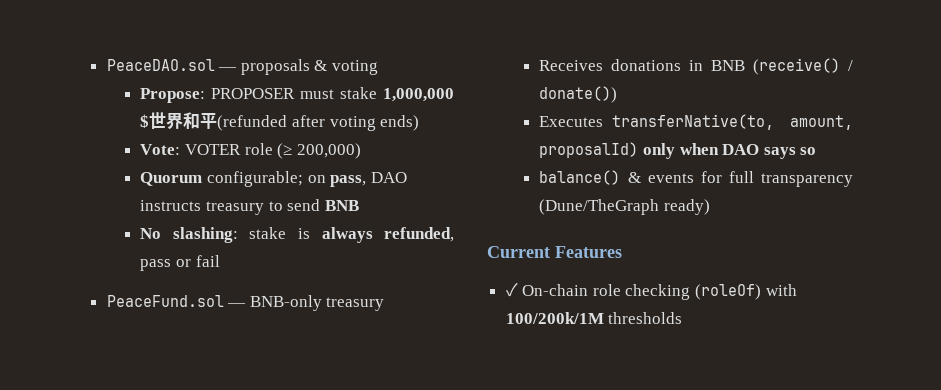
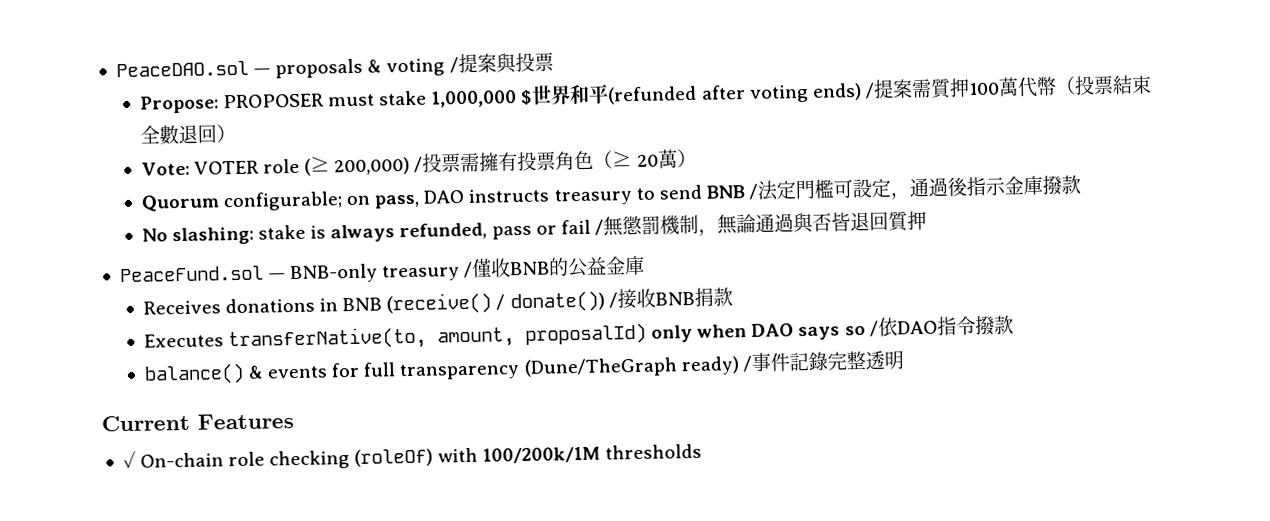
- PeaceDAO.sol — proposals & voting
+ PeaceDAO.sol — proposals & voting /提案與投票
- Propose: PROPOSER must stake 1,000,000 $世界和平(refunded after voting ends)
+ Propose: PROPOSER must stake 1,000,000 $世界和平(refunded after voting ends) /提案需質押100萬代幣（投票結束全數退回）
- Vote: VOTER role (≥ 200,000)
+ Vote: VOTER role (≥ 200,000) /投票需擁有投票角色（≥ 20萬）
- Quorum configurable; on pass, DAO instructs treasury to send BNB
+ Quorum configurable; on pass, DAO instructs treasury to send BNB /法定門檻可設定，通過後指示金庫撥款
- No slashing: stake is always refunded, pass or fail
+ No slashing: stake is always refunded, pass or fail /無懲罰機制，無論通過與否皆退回質押
- PeaceFund.sol — BNB-only treasury
+ PeaceFund.sol — BNB-only treasury /僅收BNB的公益金庫
- Receives donations in BNB (receive() / donate())
+ Receives donations in BNB (receive() / donate()) /接收BNB捐款
- Executes transferNative(to, amount, proposalId) only when DAO says so
+ Executes transferNative(to, amount, proposalId) only when DAO says so /依DAO指令撥款
- balance() & events for full transparency (Dune/TheGraph ready)
+ balance() & events for full transparency (Dune/TheGraph ready) /事件記錄完整透明

